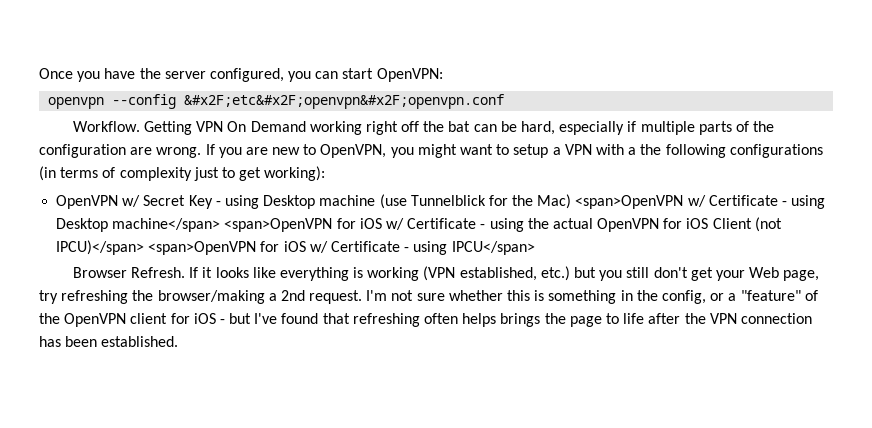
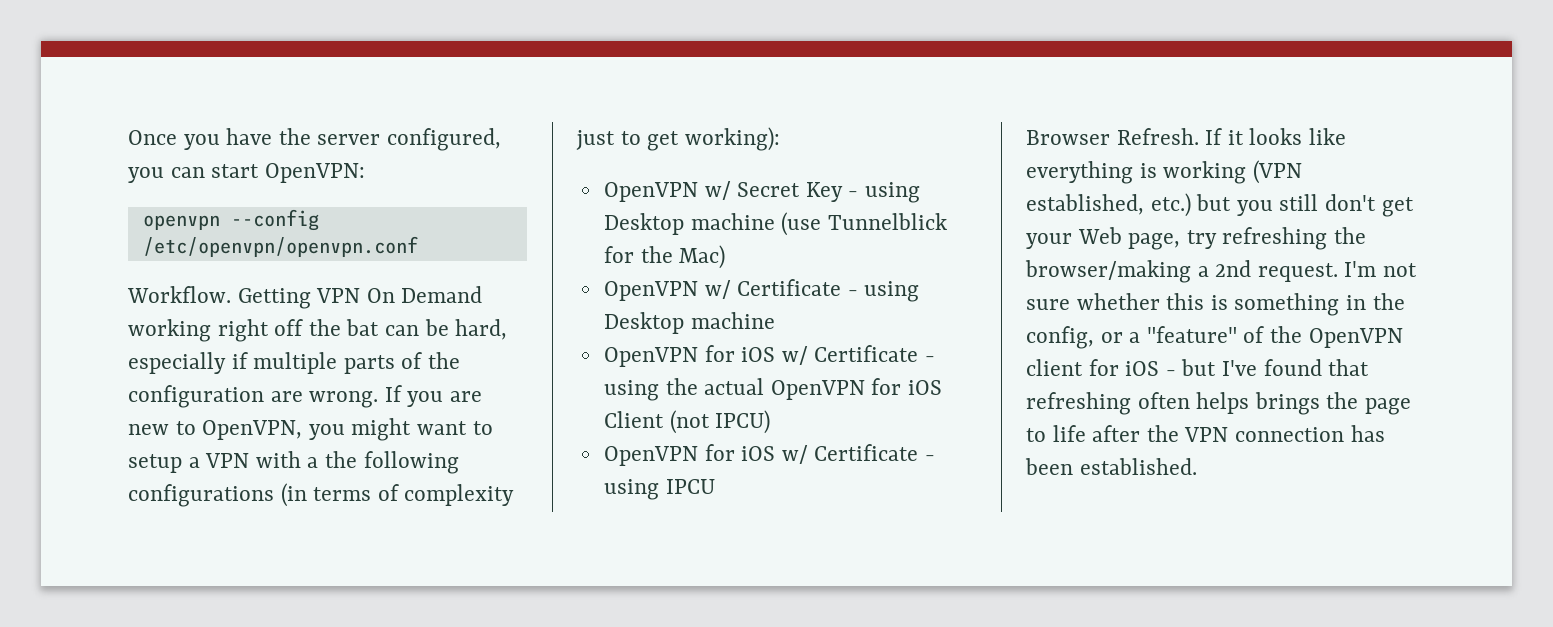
- openvpn --config &#x2F;etc&#x2F;openvpn&#x2F;openvpn.conf
+ openvpn --config /etc/openvpn/openvpn.conf
- OpenVPN w/ Secret Key - using Desktop machine (use Tunnelblick for the Mac) <span>OpenVPN w/ Certificate - using Desktop machine</span> <span>OpenVPN for iOS w/ Certificate - using the actual OpenVPN for iOS Client (not IPCU)</span> <span>OpenVPN for iOS w/ Certificate - using IPCU</span>
+ OpenVPN w/ Secret Key - using Desktop machine (use Tunnelblick for the Mac)
+ OpenVPN w/ Certificate - using Desktop machine
+ OpenVPN for iOS w/ Certificate - using the actual OpenVPN for iOS Client (not IPCU)
+ OpenVPN for iOS w/ Certificate - using IPCU

